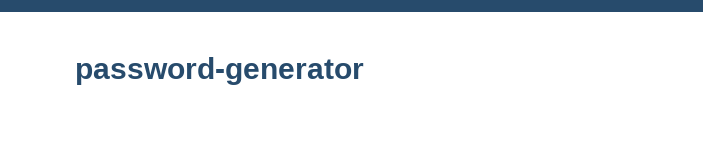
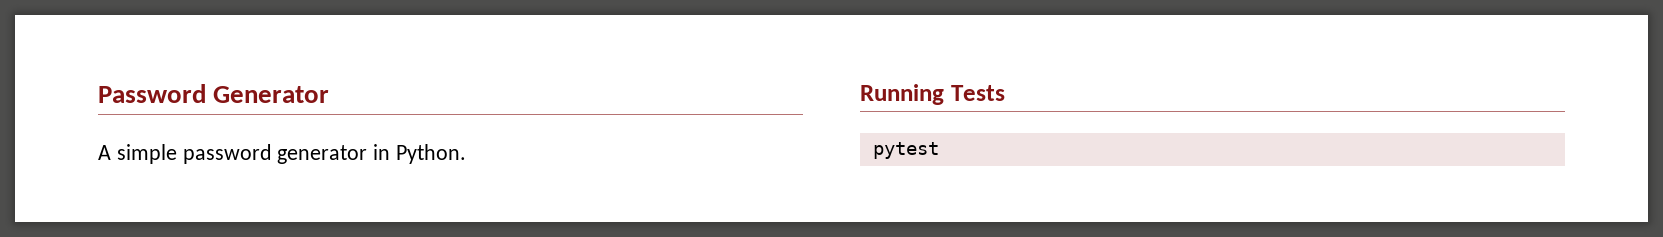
- password-generator
+ Password Generator
+ A simple password generator in Python.
+ Running Tests
+ pytest

